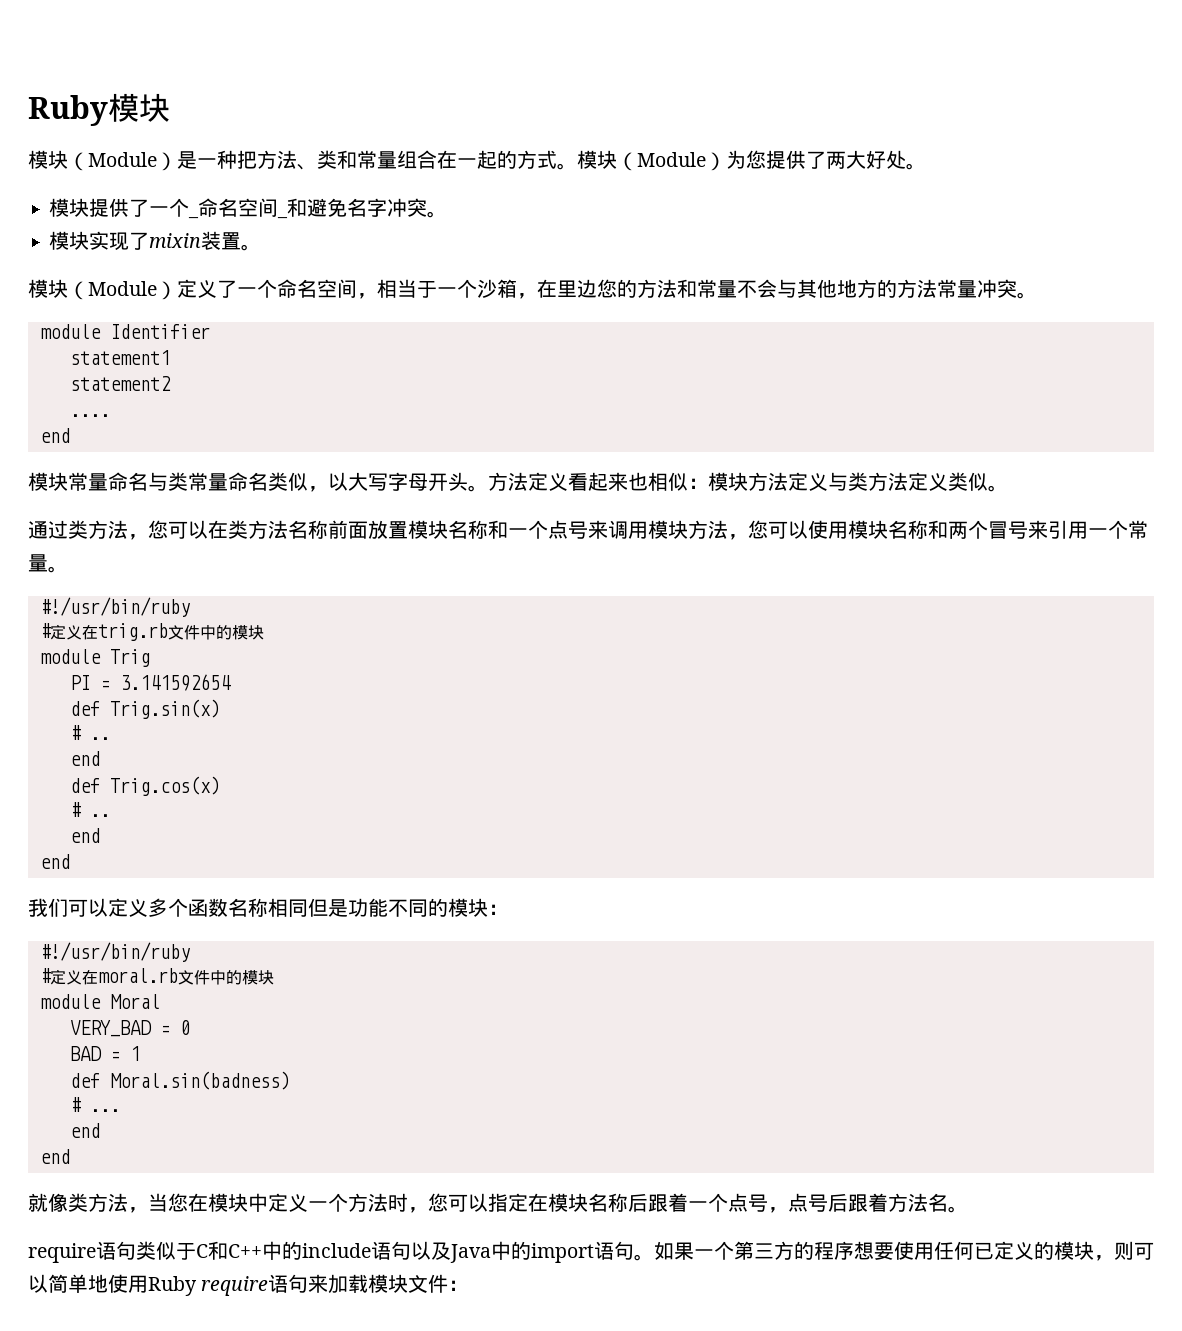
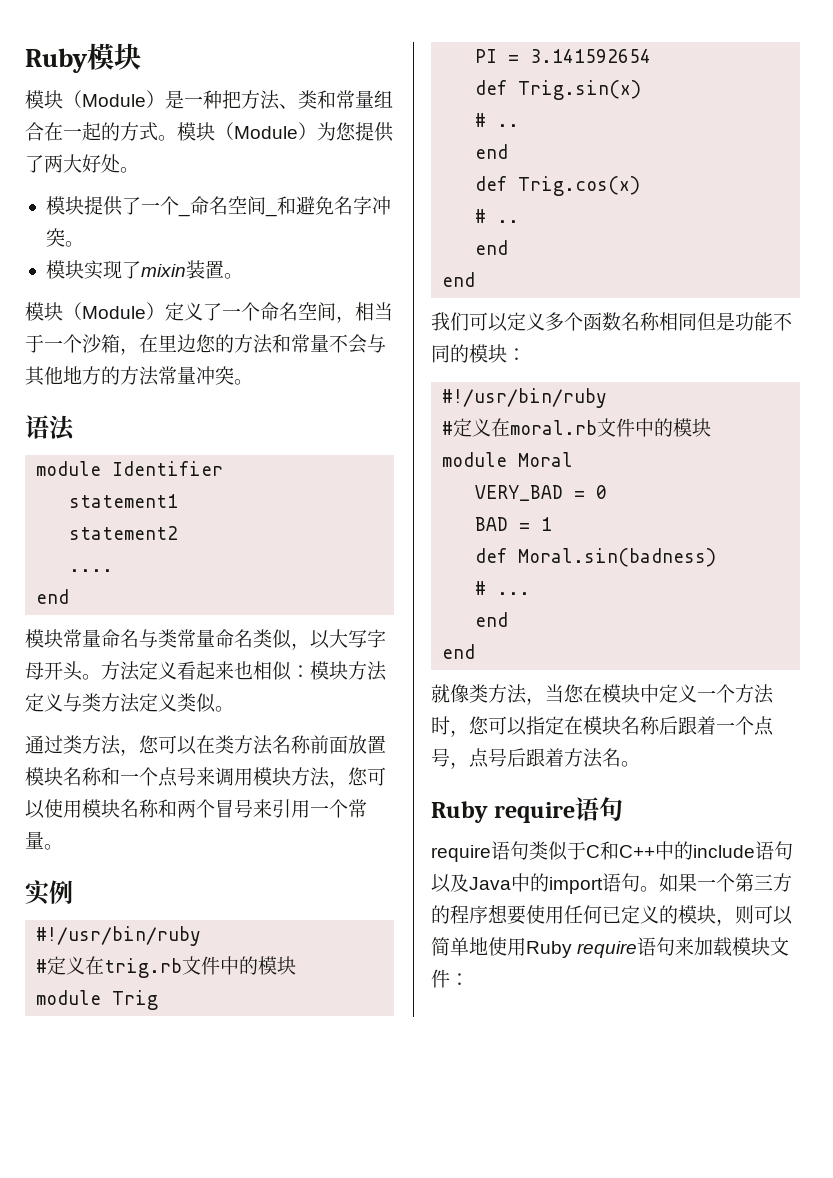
+ 语法
+ 实例
  就像类方法，当您在模块中定义一个方法时，您可以指定在模块名称后跟着一个点号，点号后跟着方法名。
+ Ruby require语句

